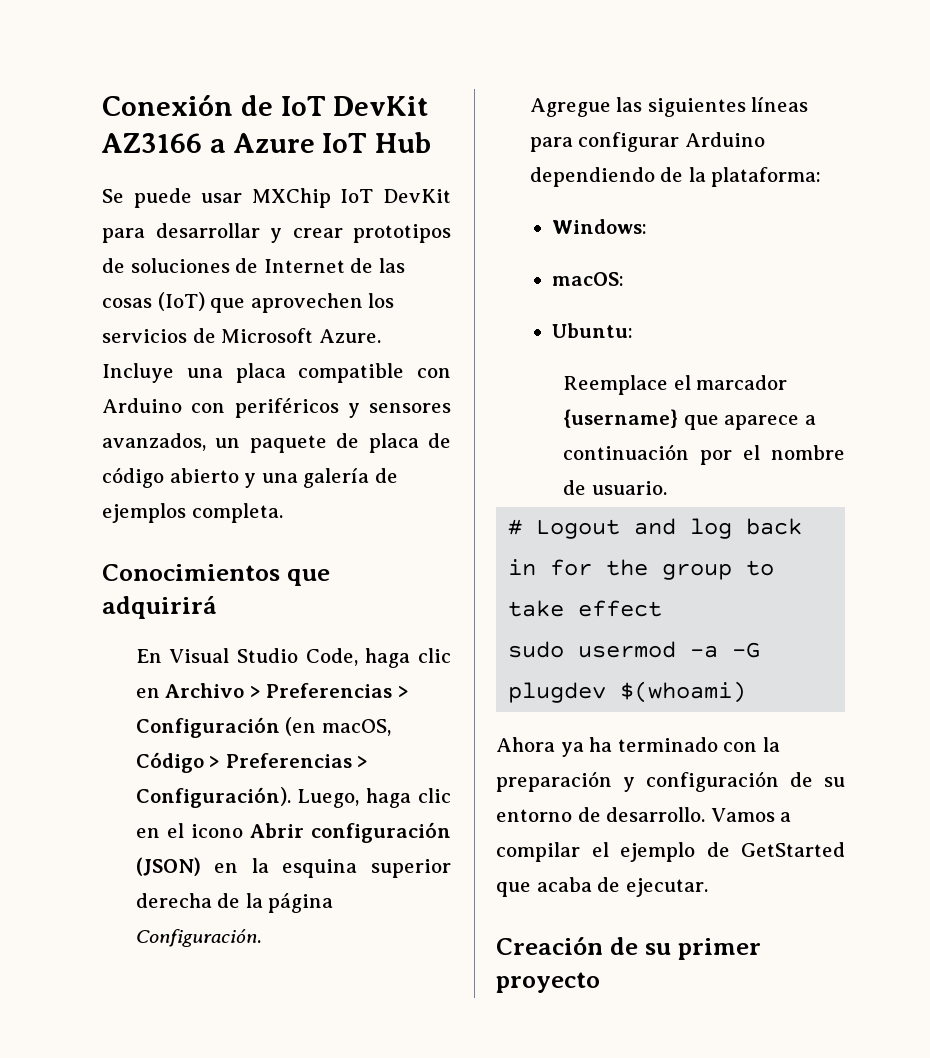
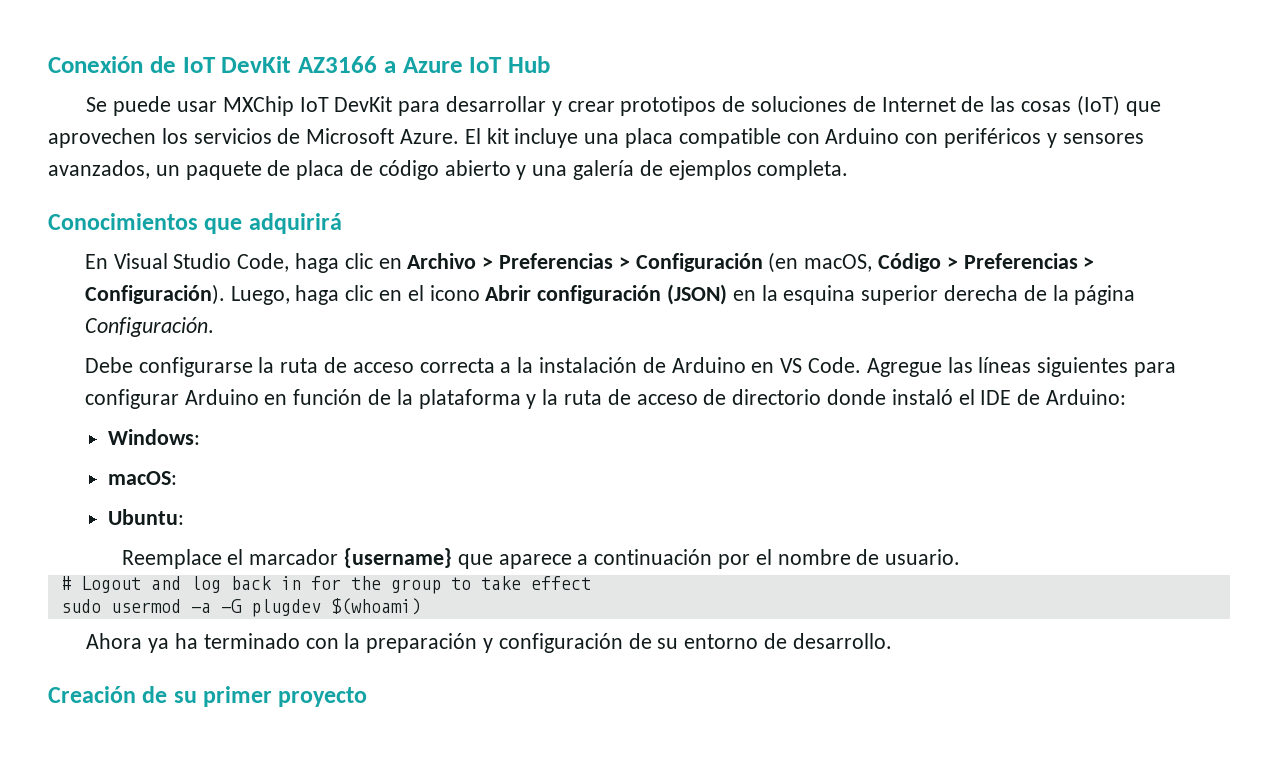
- Incluye una placa compatible con Arduino con periféricos y sensores avanzados, un paquete de placa de código abierto y una galería de ejemplos completa.
+ El kit incluye una placa compatible con Arduino con periféricos y sensores avanzados, un paquete de placa de código abierto y una galería de ejemplos completa.
- Agregue las siguientes líneas para configurar Arduino dependiendo de la plataforma:
+ Debe configurarse la ruta de acceso correcta a la instalación de Arduino en VS Code. Agregue las líneas siguientes para configurar Arduino en función de la plataforma y la ruta de acceso de directorio donde instaló el IDE de Arduino:
- Vamos a compilar el ejemplo de GetStarted que acaba de ejecutar.

